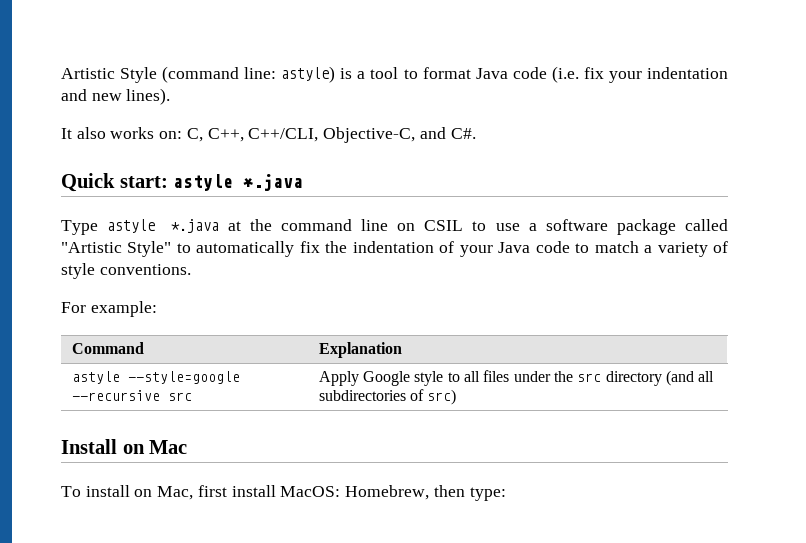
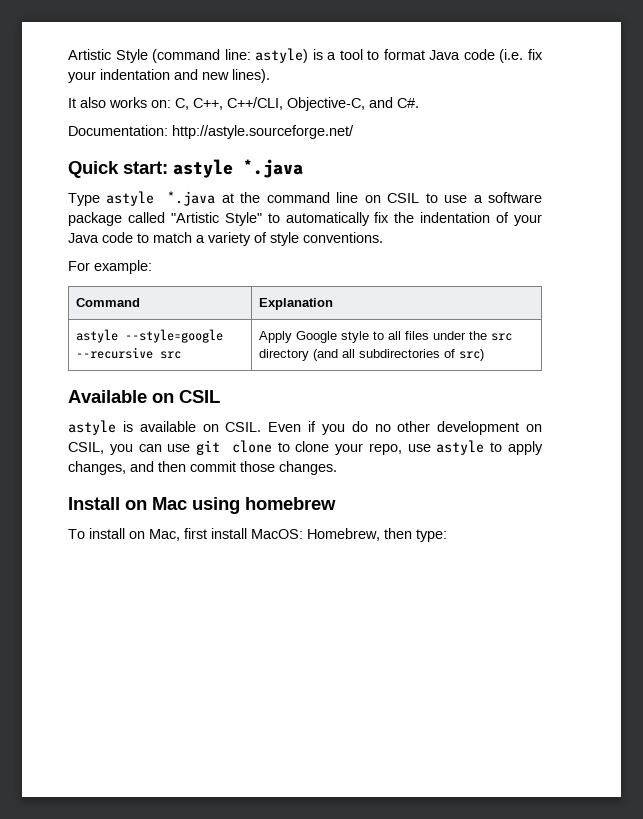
+ Documentation: http://astyle.sourceforge.net/
+ Available on CSIL
+ astyle is available on CSIL. Even if you do no other development on CSIL, you can use git clone to clone your repo, use astyle to apply changes, and then commit those changes.
- Install on Mac
+ Install on Mac using homebrew

